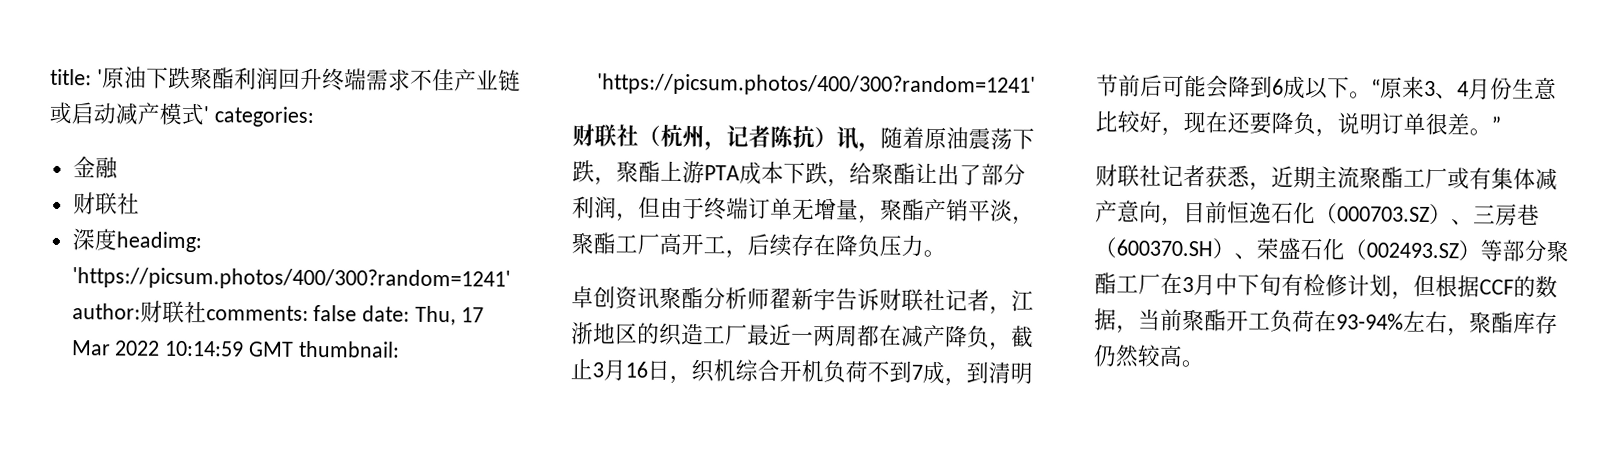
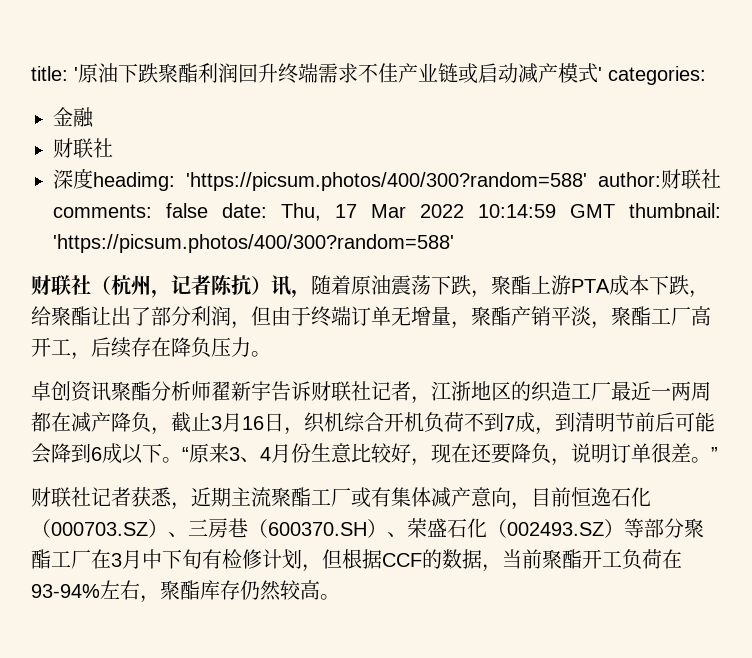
- 深度headimg: 'https://picsum.photos/400/300?random=1241' author:财联社comments: false date: Thu, 17 Mar 2022 10:14:59 GMT thumbnail: 'https://picsum.photos/400/300?random=1241'
+ 深度headimg: 'https://picsum.photos/400/300?random=588' author:财联社comments: false date: Thu, 17 Mar 2022 10:14:59 GMT thumbnail: 'https://picsum.photos/400/300?random=588'

